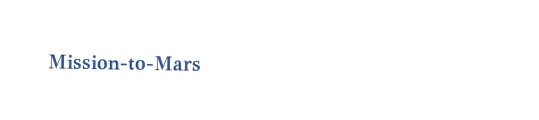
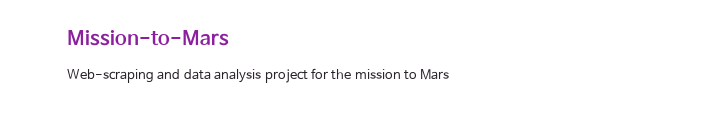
+ Web-scraping and data analysis project for the mission to Mars

